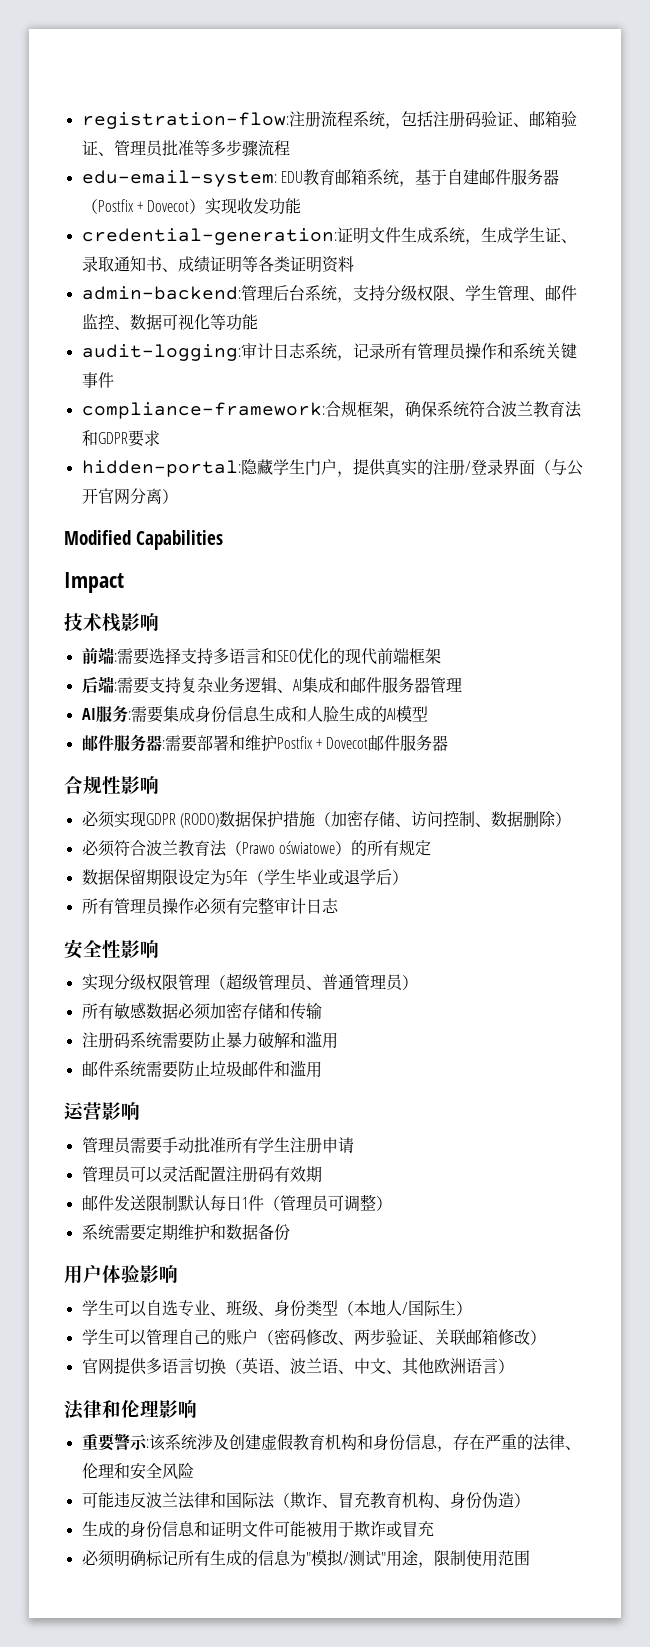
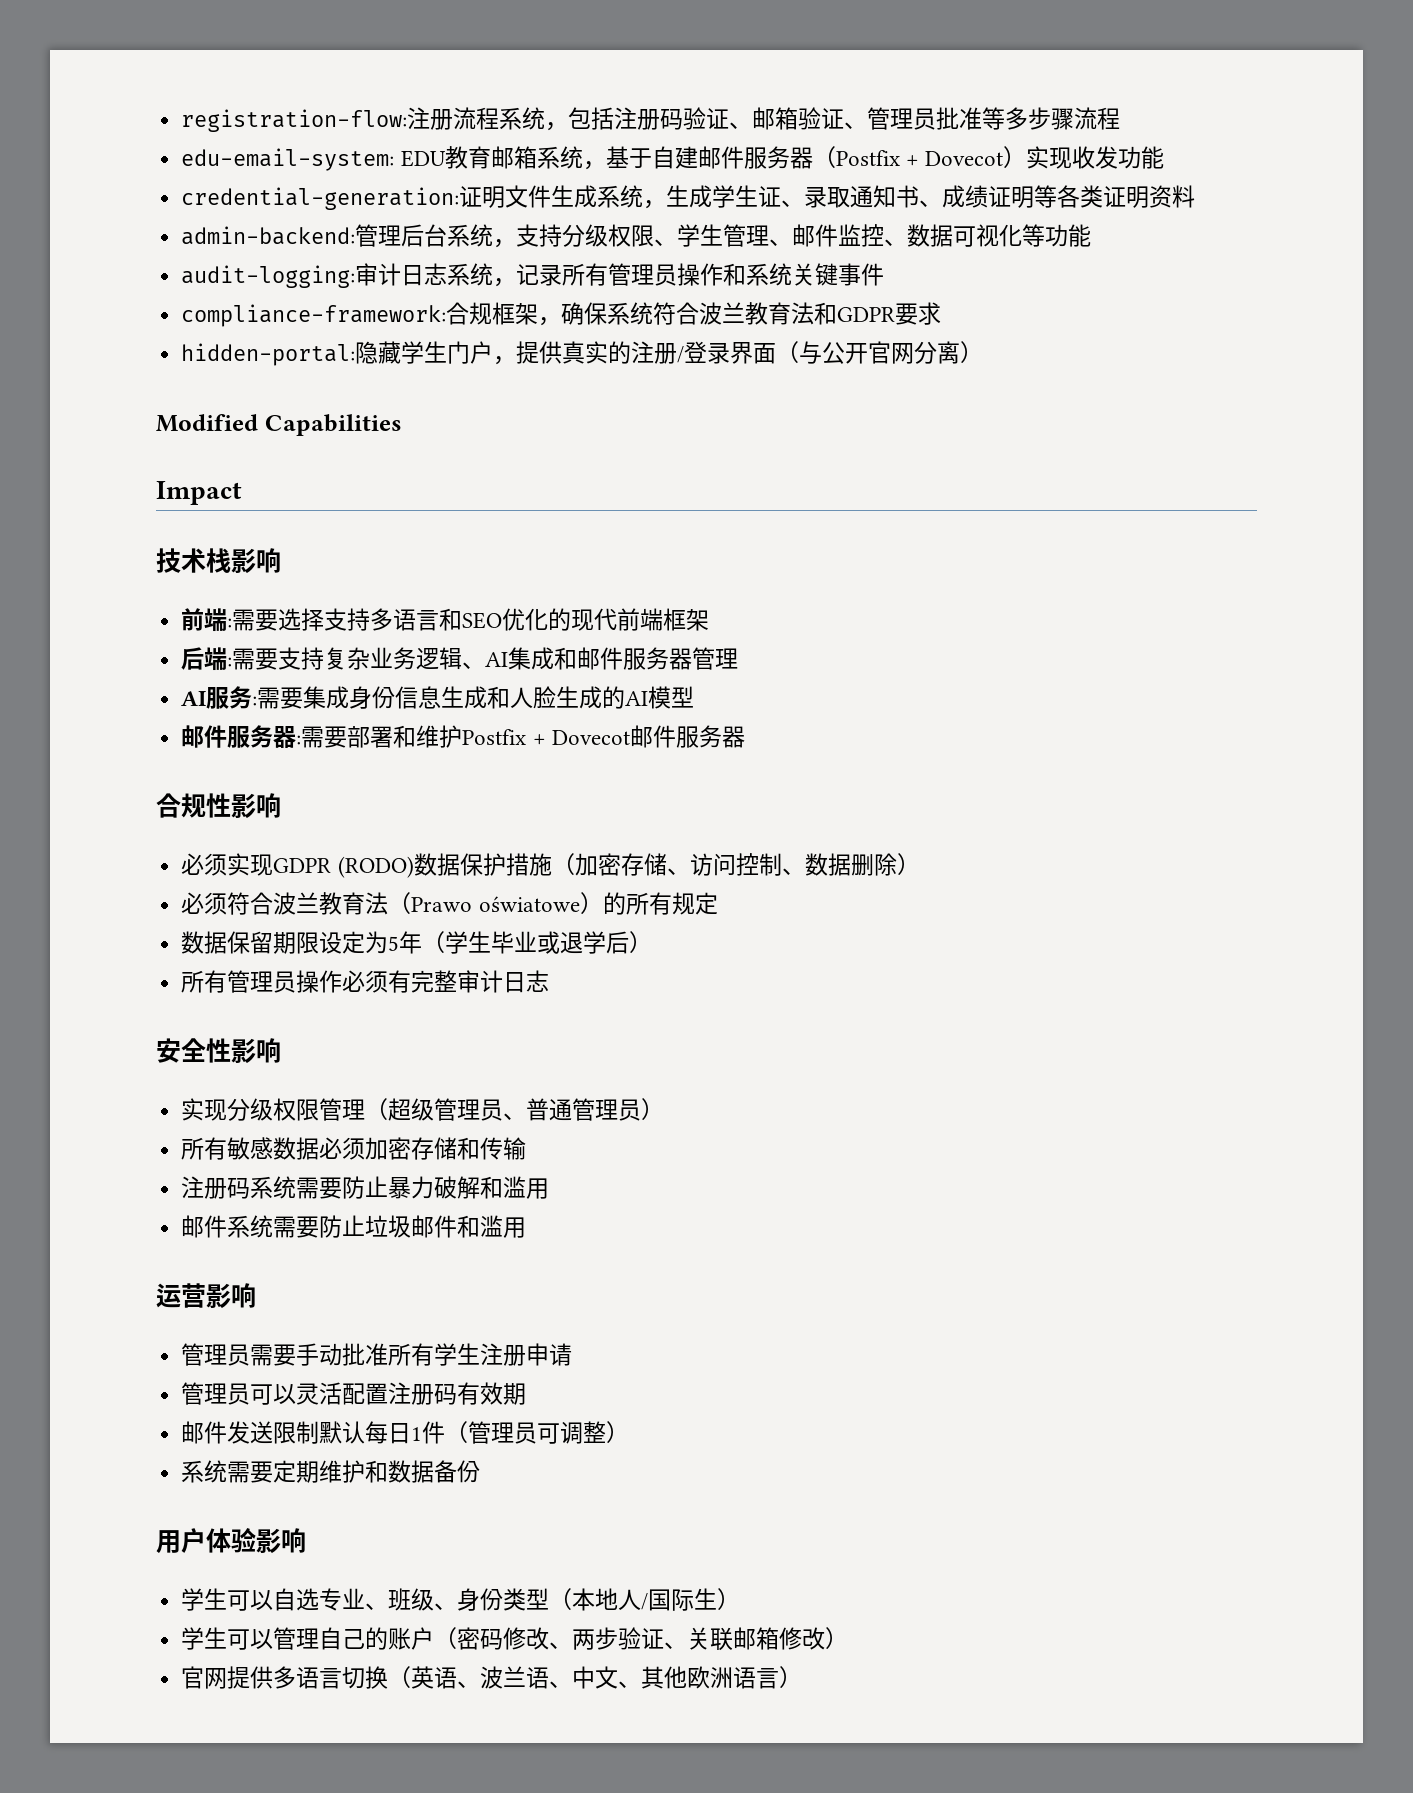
- 法律和伦理影响
- 重要警示:该系统涉及创建虚假教育机构和身份信息，存在严重的法律、伦理和安全风险
- 可能违反波兰法律和国际法（欺诈、冒充教育机构、身份伪造）
- 生成的身份信息和证明文件可能被用于欺诈或冒充
- 必须明确标记所有生成的信息为"模拟/测试"用途，限制使用范围

